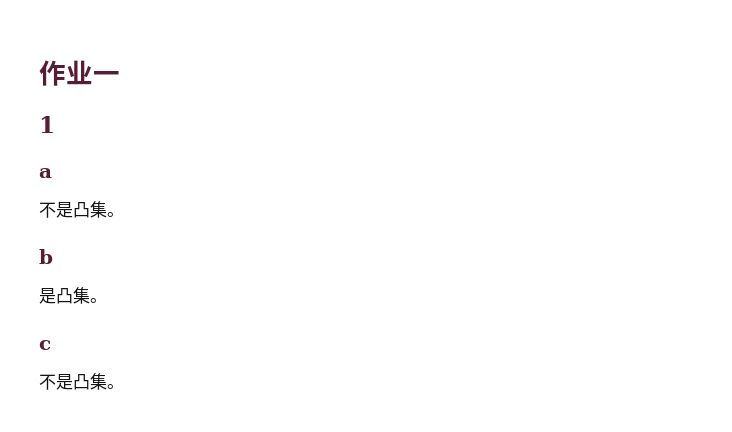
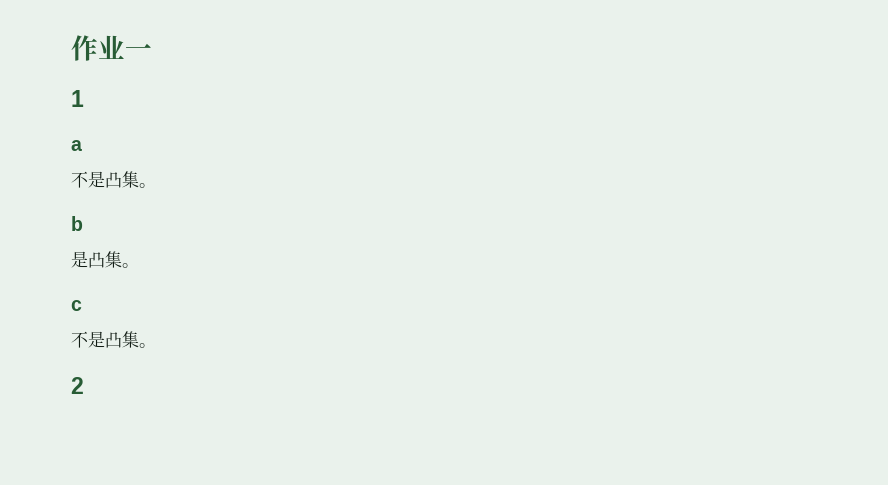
+ 2

